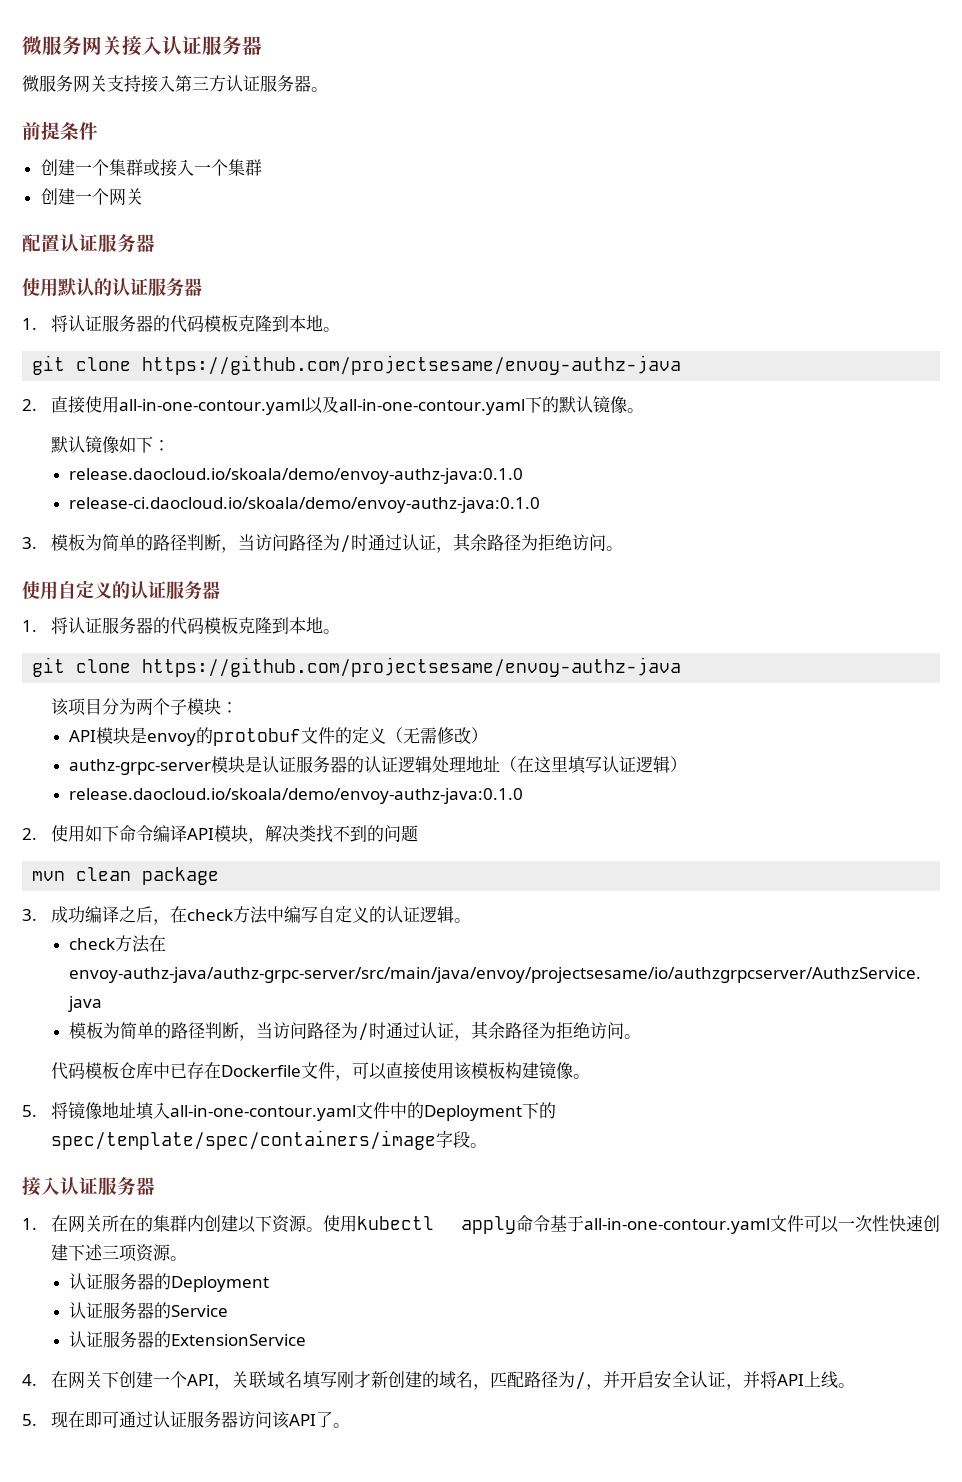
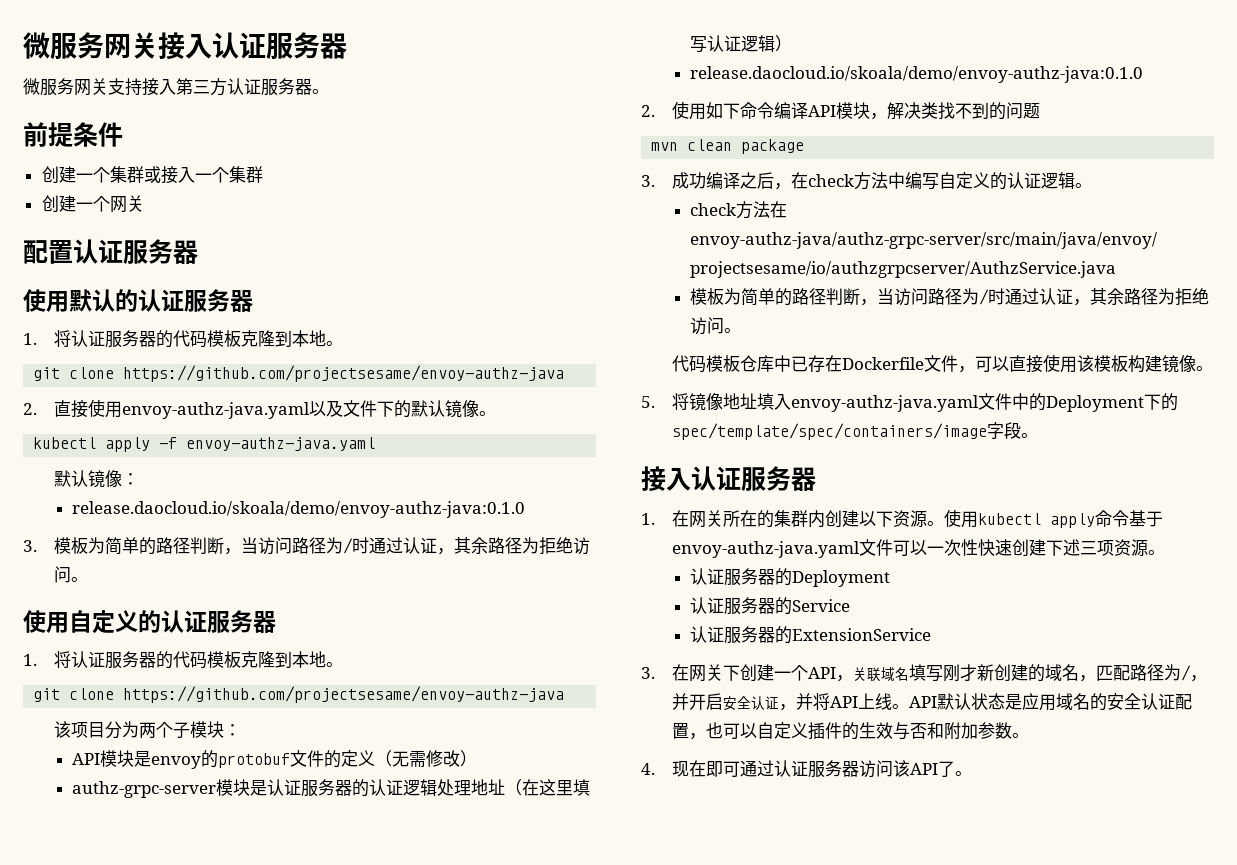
- 2.直接使用all-in-one-contour.yaml以及all-in-one-contour.yaml下的默认镜像。
+ 2.直接使用envoy-authz-java.yaml以及文件下的默认镜像。
- 默认镜像如下：
+ kubectl apply -f envoy-authz-java.yaml
+ 默认镜像：
- release-ci.daocloud.io/skoala/demo/envoy-authz-java:0.1.0
- 5.将镜像地址填入all-in-one-contour.yaml文件中的Deployment下的spec/template/spec/containers/image字段。
+ 5.将镜像地址填入envoy-authz-java.yaml文件中的Deployment下的spec/template/spec/containers/image字段。
- 使用kubectl apply命令基于all-in-one-contour.yaml文件可以一次性快速创建下述三项资源。
+ 使用kubectl apply命令基于envoy-authz-java.yaml文件可以一次性快速创建下述三项资源。
- 4.在网关下创建一个API，关联域名填写刚才新创建的域名，匹配路径为/，并开启安全认证，并将API上线。
- 5.现在即可通过认证服务器访问该API了。
+ 3.在网关下创建一个API，关联域名填写刚才新创建的域名，匹配路径为/，并开启安全认证，并将API上线。API默认状态是应用域名的安全认证配置，也可以自定义插件的生效与否和附加参数。
+ 4.现在即可通过认证服务器访问该API了。

